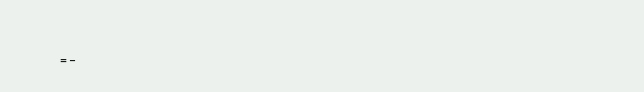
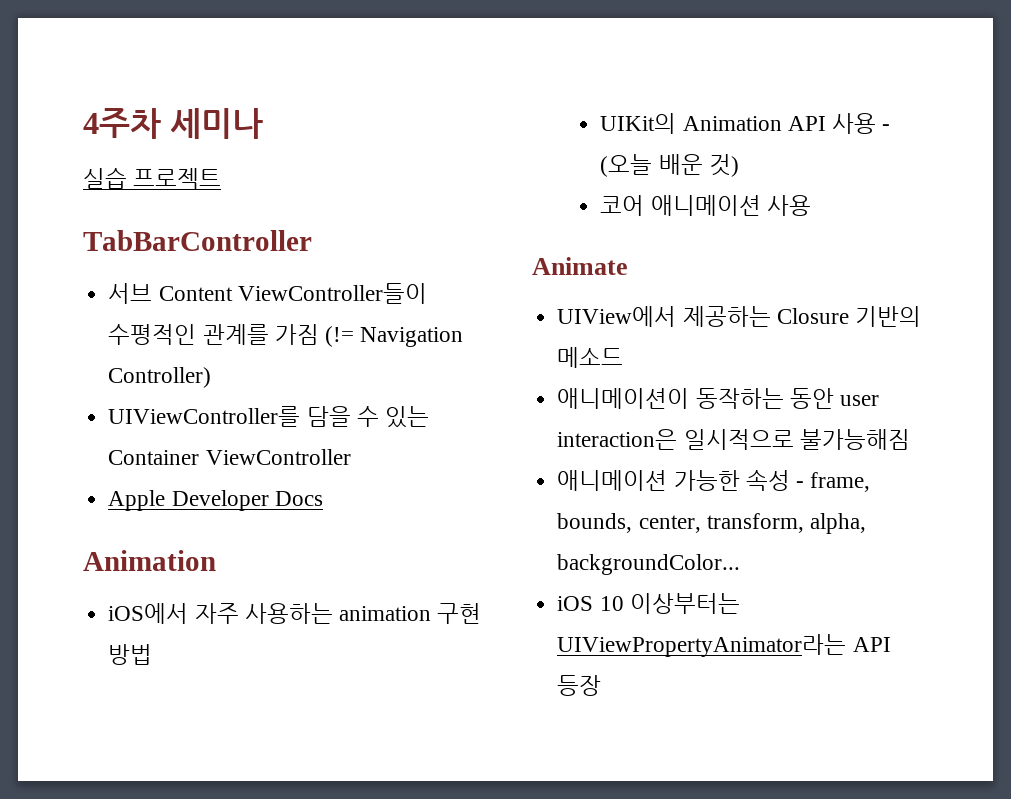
- =-
+ 4주차 세미나
+ 실습 프로젝트
+ TabBarController
+ 서브 Content ViewController들이 수평적인 관계를 가짐 (!= Navigation Controller)
+ UIViewController를 담을 수 있는 Container ViewController
+ Apple Developer Docs
+ Animation
+ iOS에서 자주 사용하는 animation 구현 방법
+ UIKit의 Animation API 사용 - (오늘 배운 것)
+ 코어 애니메이션 사용
+ Animate
+ UIView에서 제공하는 Closure 기반의 메소드
+ 애니메이션이 동작하는 동안 user interaction은 일시적으로 불가능해짐
+ 애니메이션 가능한 속성 - frame, bounds, center, transform, alpha, backgroundColor...
+ iOS 10 이상부터는 UIViewPropertyAnimator라는 API 등장

